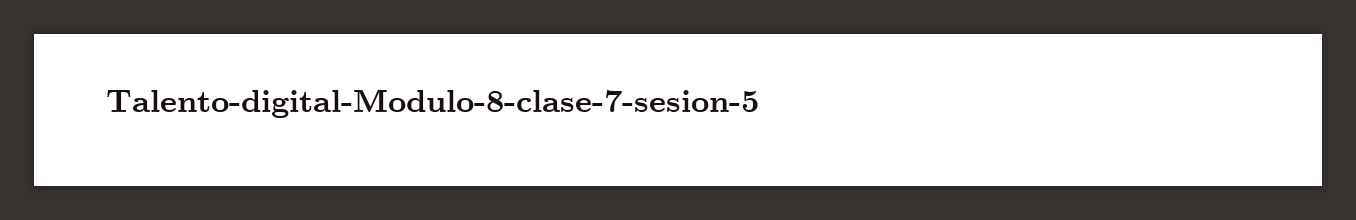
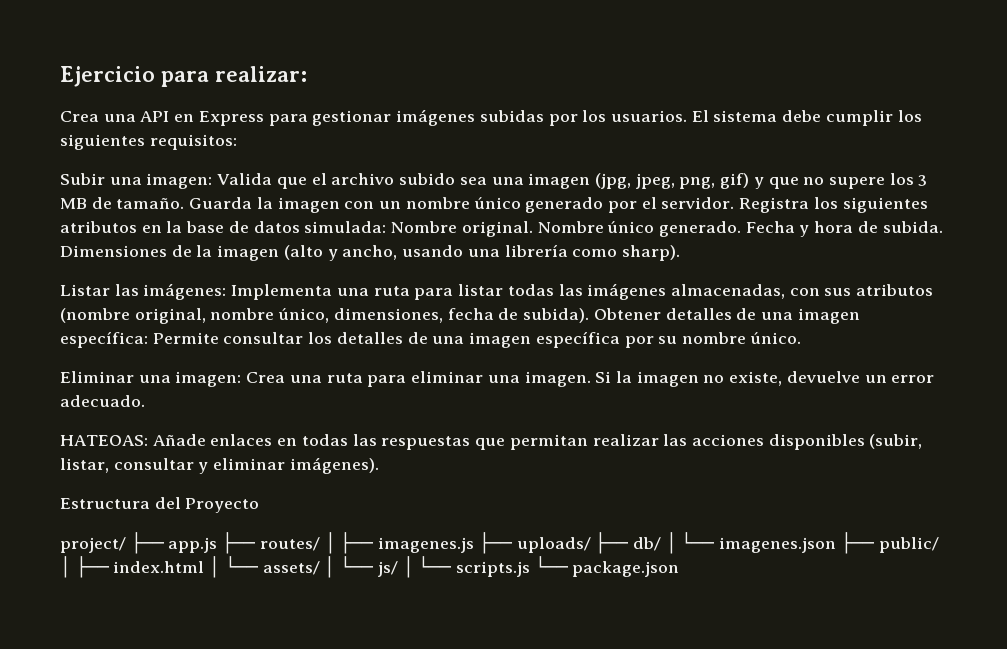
- Talento-digital-Modulo-8-clase-7-sesion-5
+ Ejercicio para realizar:
+ Crea una API en Express para gestionar imágenes subidas por los usuarios. El sistema debe cumplir los siguientes requisitos:
+ Subir una imagen: Valida que el archivo subido sea una imagen (jpg, jpeg, png, gif) y que no supere los 3 MB de tamaño. Guarda la imagen con un nombre único generado por el servidor. Registra los siguientes atributos en la base de datos simulada: Nombre original. Nombre único generado. Fecha y hora de subida. Dimensiones de la imagen (alto y ancho, usando una librería como sharp).
+ Listar las imágenes: Implementa una ruta para listar todas las imágenes almacenadas, con sus atributos (nombre original, nombre único, dimensiones, fecha de subida). Obtener detalles de una imagen específica: Permite consultar los detalles de una imagen específica por su nombre único.
+ Eliminar una imagen: Crea una ruta para eliminar una imagen. Si la imagen no existe, devuelve un error adecuado.
+ HATEOAS: Añade enlaces en todas las respuestas que permitan realizar las acciones disponibles (subir, listar, consultar y eliminar imágenes).
+ Estructura del Proyecto
+ project/ ├── app.js ├── routes/ │ ├── imagenes.js ├── uploads/ ├── db/ │ └── imagenes.json ├── public/ │ ├── index.html │ └── assets/ │ └── js/ │ └── scripts.js └── package.json

